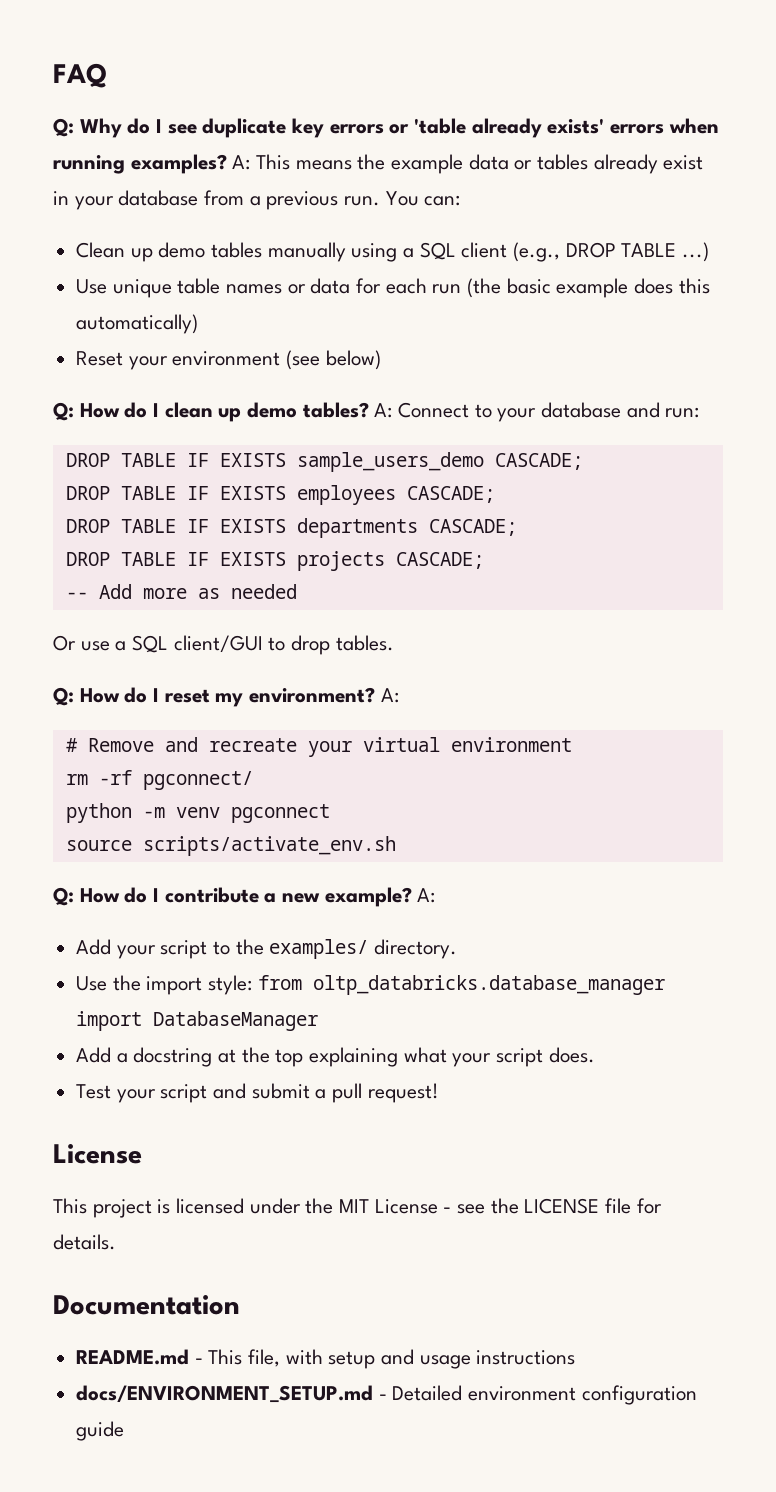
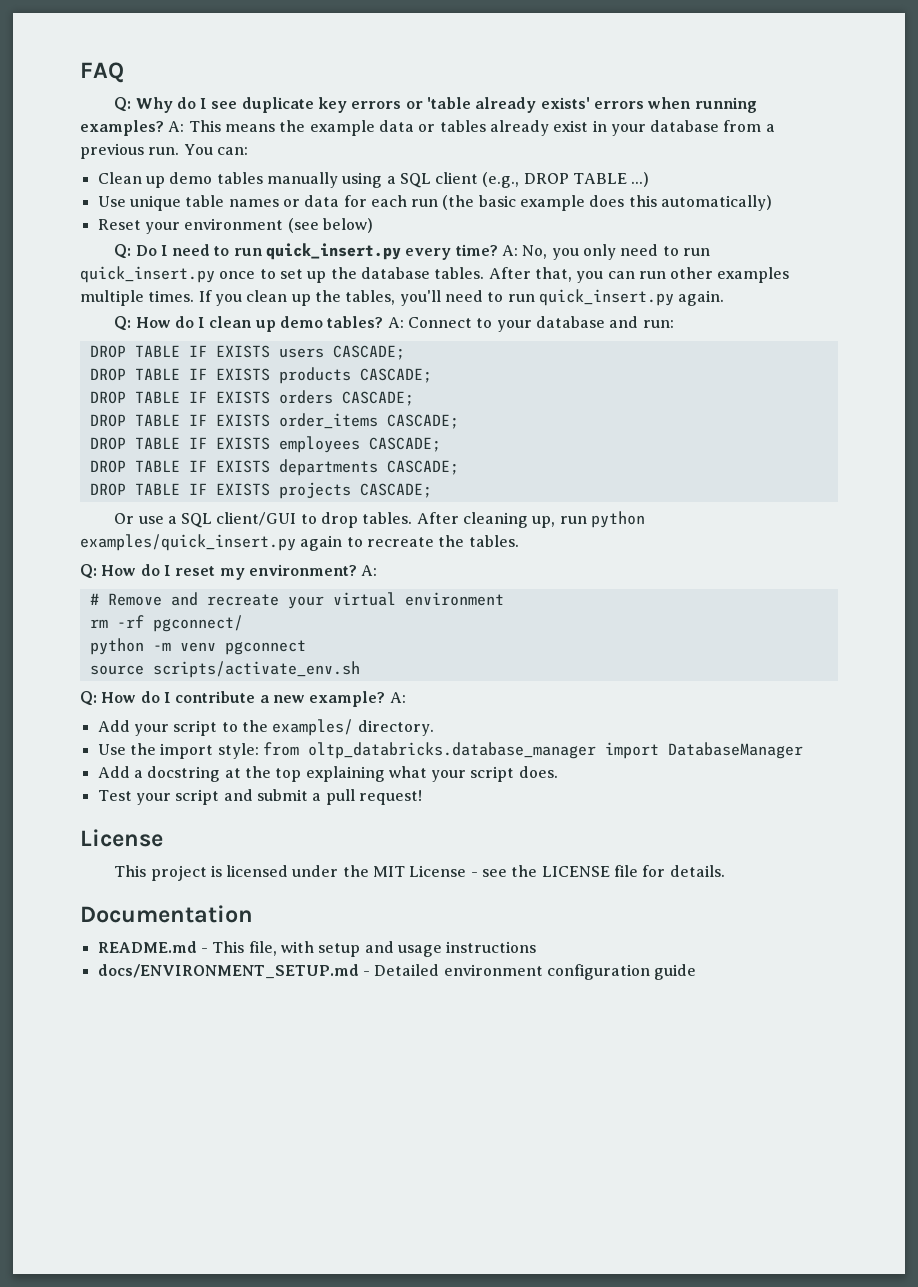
+ Q: Do I need to run quick_insert.py every time? A: No, you only need to run quick_insert.py once to set up the database tables. After that, you can run other examples multiple times. If you clean up the tables, you'll need to run quick_insert.py again.
- DROP TABLE IF EXISTS sample_users_demo CASCADE;
+ DROP TABLE IF EXISTS users CASCADE;
+ DROP TABLE IF EXISTS products CASCADE;
+ DROP TABLE IF EXISTS orders CASCADE;
+ DROP TABLE IF EXISTS order_items CASCADE;
- -- Add more as needed
+ After cleaning up, run python examples/quick_insert.py again to recreate the tables.

